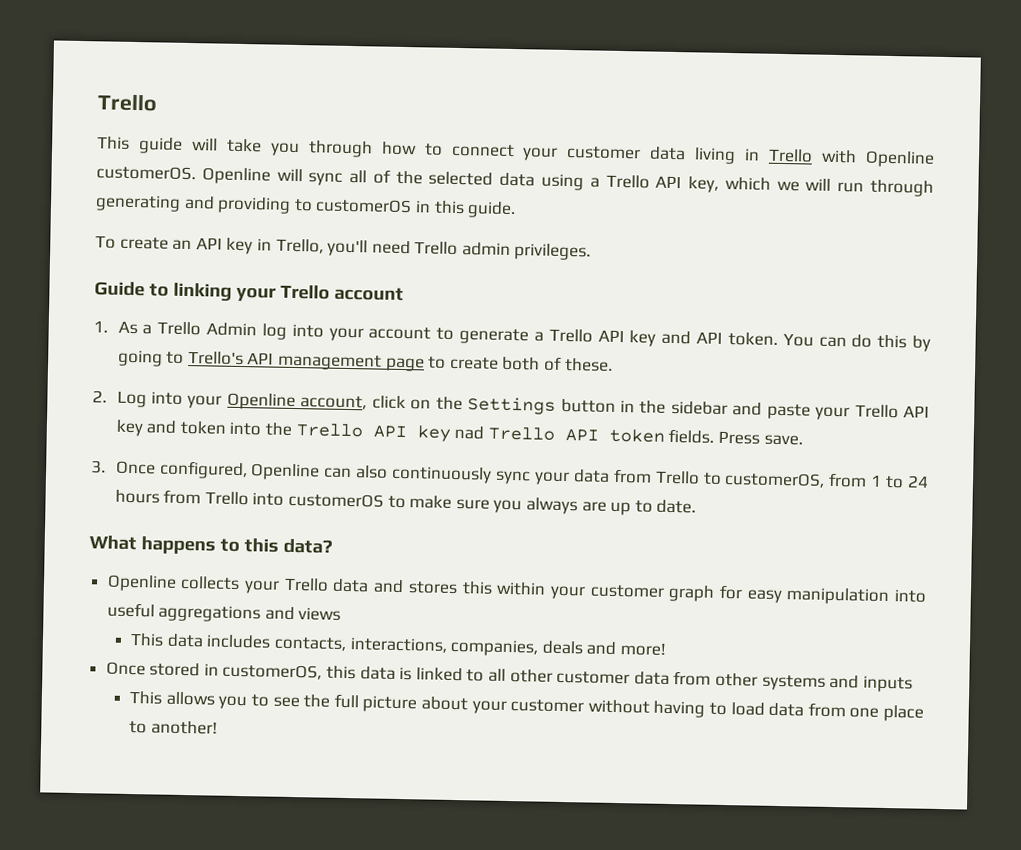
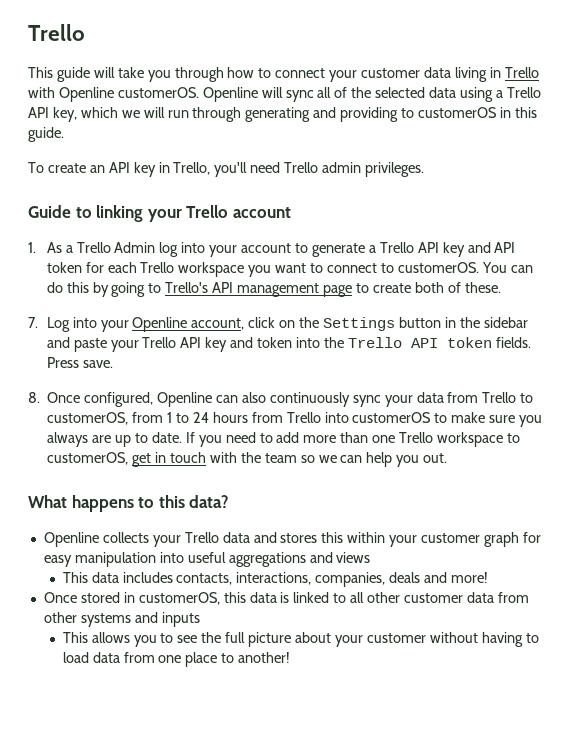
- 1. As a Trello Admin log into your account to generate a Trello API key and API token.
+ 1. As a Trello Admin log into your account to generate a Trello API key and API token for each Trello workspace you want to connect to customerOS.
- 2. Log into your Openline account, click on the Settings button in the sidebar and paste your Trello API key and token into the Trello API key nad Trello API token fields.
+ 7. Log into your Openline account, click on the Settings button in the sidebar and paste your Trello API key and token into the Trello API token fields.
- 3. Once configured, Openline can also continuously sync your data from Trello to customerOS, from 1 to 24 hours from Trello into customerOS to make sure you always are up to date.
+ 8. Once configured, Openline can also continuously sync your data from Trello to customerOS, from 1 to 24 hours from Trello into customerOS to make sure you always are up to date. If you need to add more than one Trello workspace to customerOS, get in touch with the team so we can help you out.

